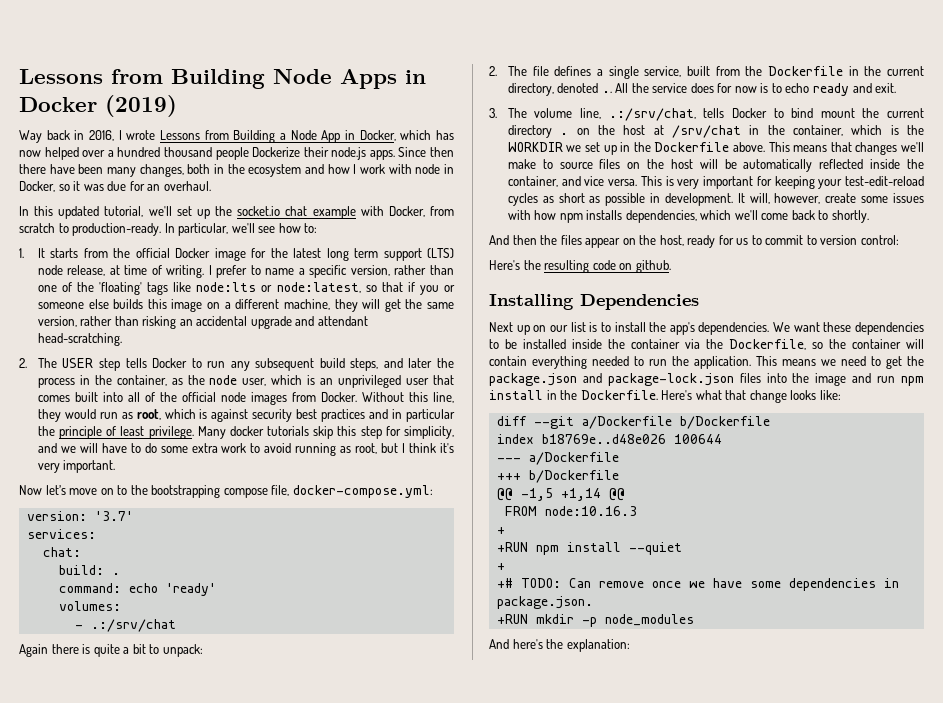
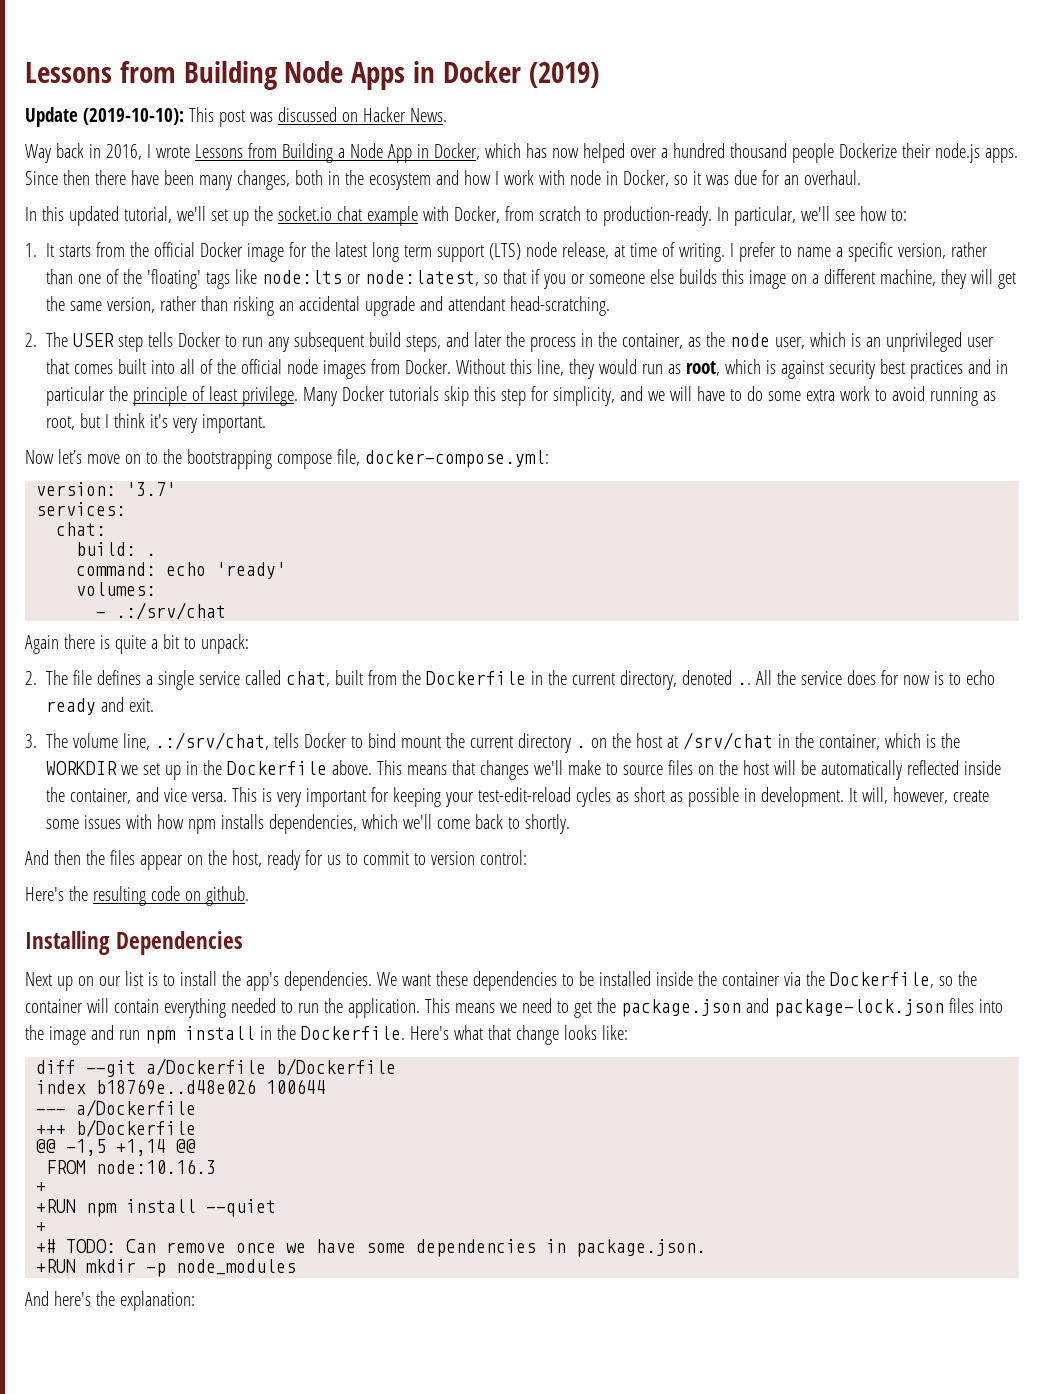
+ Update (2019-10-10): This post was discussed on Hacker News.
- Many docker tutorials skip this step for simplicity, and we will have to do some extra work to avoid running as root, but I think it's very important.
+ Many Docker tutorials skip this step for simplicity, and we will have to do some extra work to avoid running as root, but I think it's very important.
- 2. The file defines a single service, built from the Dockerfile in the current directory, denoted ..
+ 2. The file defines a single service called chat, built from the Dockerfile in the current directory, denoted ..

